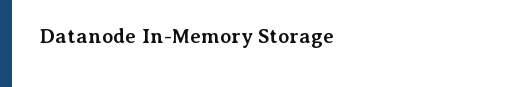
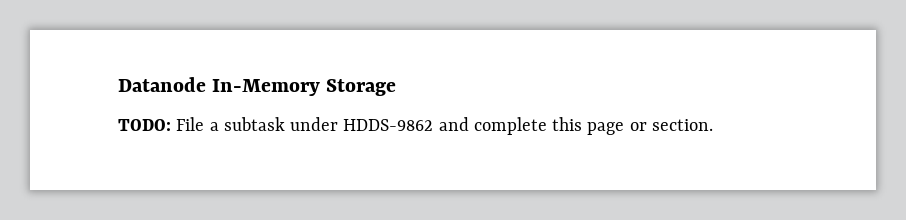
+ TODO: File a subtask under HDDS-9862 and complete this page or section.

